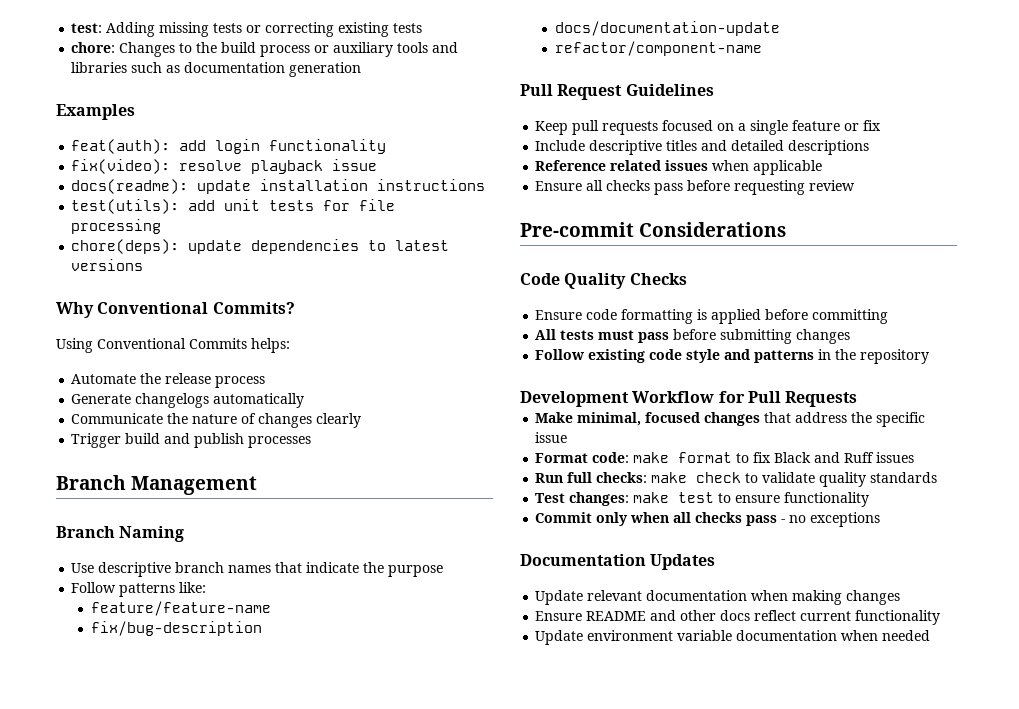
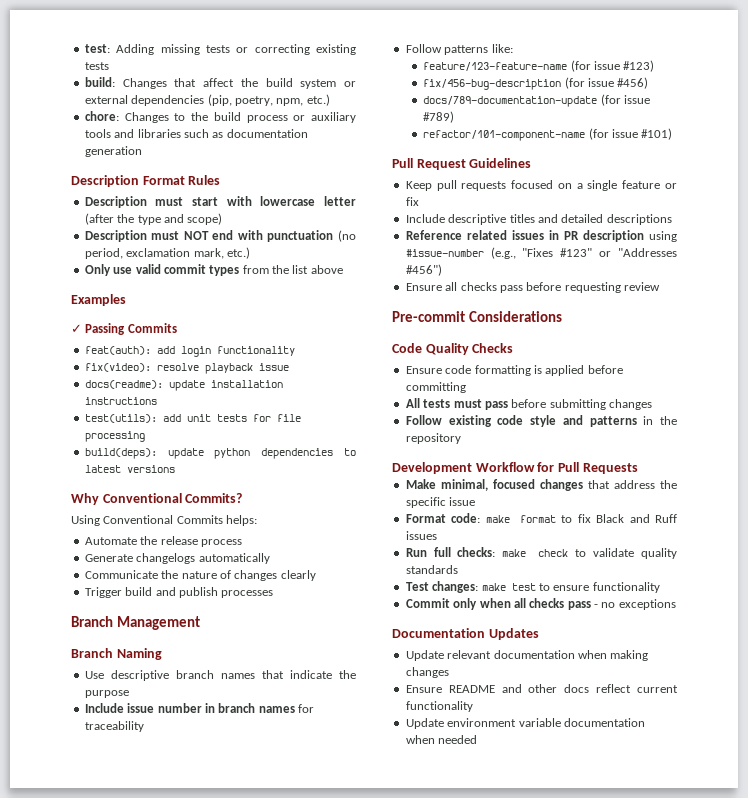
+ build: Changes that affect the build system or external dependencies (pip, poetry, npm, etc.)
+ Description Format Rules
+ Description must start with lowercase letter (after the type and scope)
+ Description must NOT end with punctuation (no period, exclamation mark, etc.)
+ Only use valid commit types from the list above
  Examples
+ ✓ Passing Commits
- chore(deps): update dependencies to latest versions
+ build(deps): update python dependencies to latest versions
+ Include issue number in branch names for traceability
  Follow patterns like:
- feature/feature-name
- fix/bug-description
- docs/documentation-update
- refactor/component-name
+ feature/123-feature-name (for issue #123)
+ fix/456-bug-description (for issue #456)
+ docs/789-documentation-update (for issue #789)
+ refactor/101-component-name (for issue #101)
- Reference related issues when applicable
+ Reference related issues in PR description using #issue-number (e.g., "Fixes #123" or "Addresses #456")

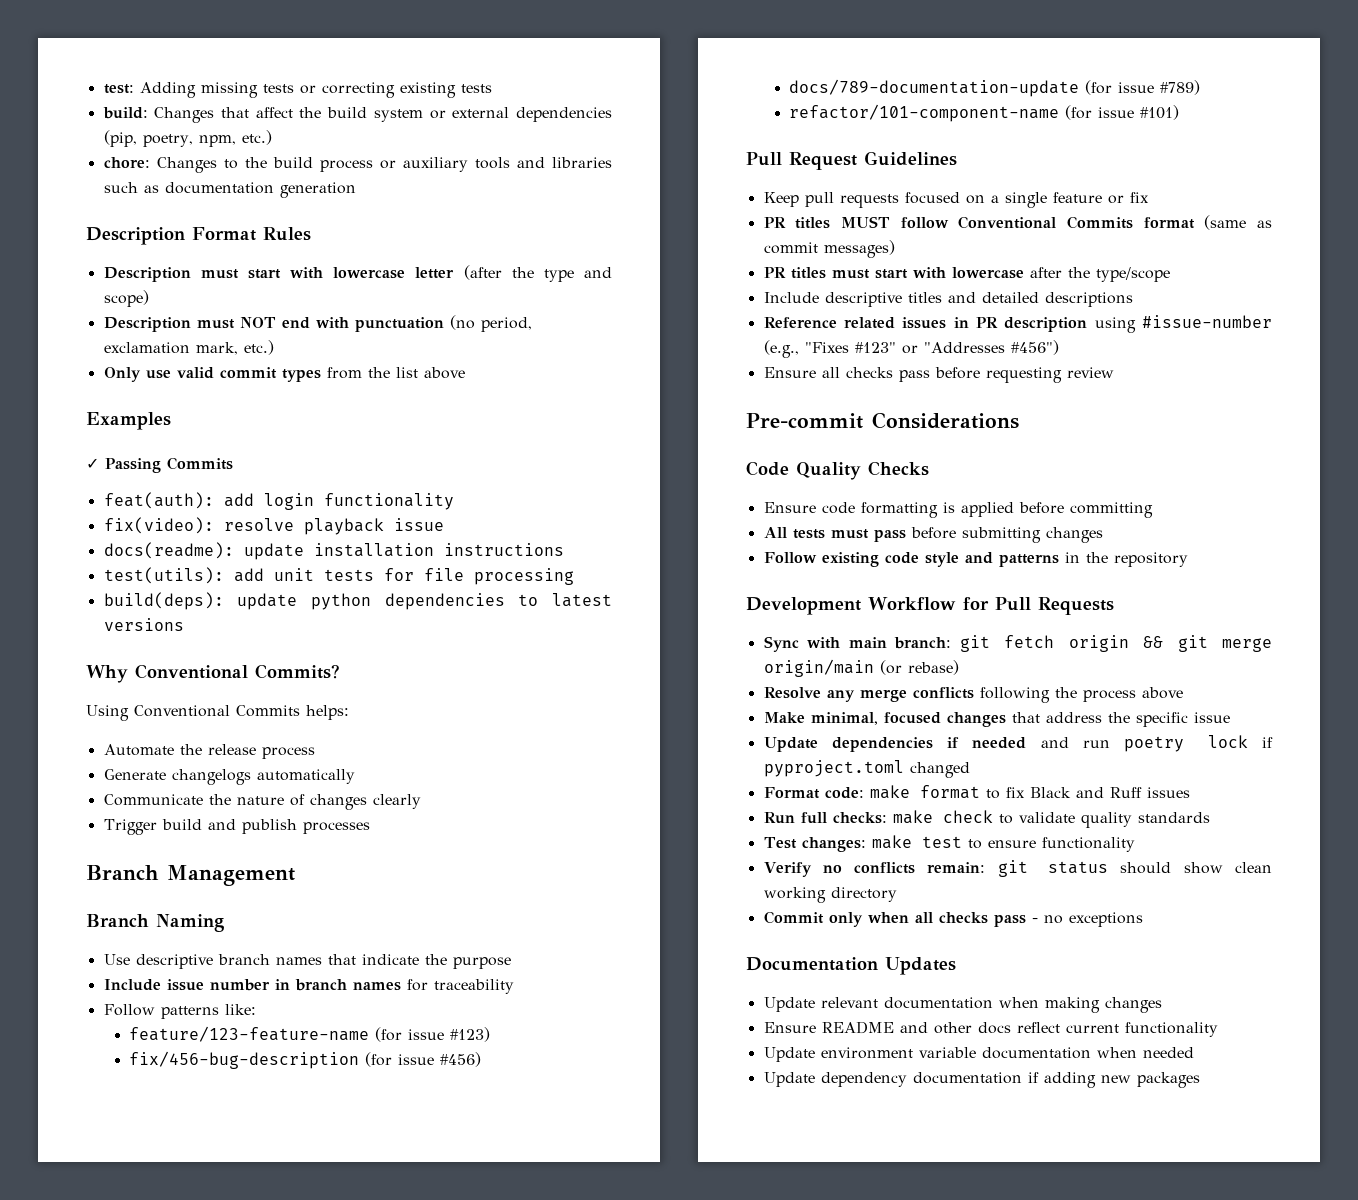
+ PR titles MUST follow Conventional Commits format (same as commit messages)
+ PR titles must start with lowercase after the type/scope
+ Sync with main branch: git fetch origin && git merge origin/main (or rebase)
+ Resolve any merge conflicts following the process above
+ Update dependencies if needed and run poetry lock if pyproject.toml changed
+ Verify no conflicts remain: git status should show clean working directory
+ Update dependency documentation if adding new packages

